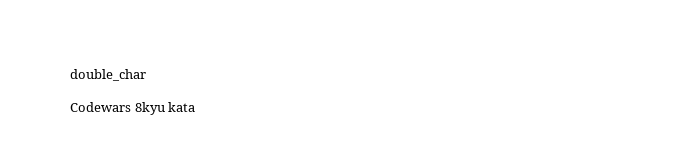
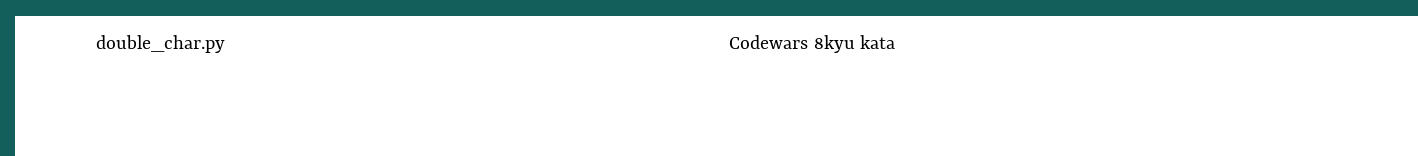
- double_char
+ double_char.py

